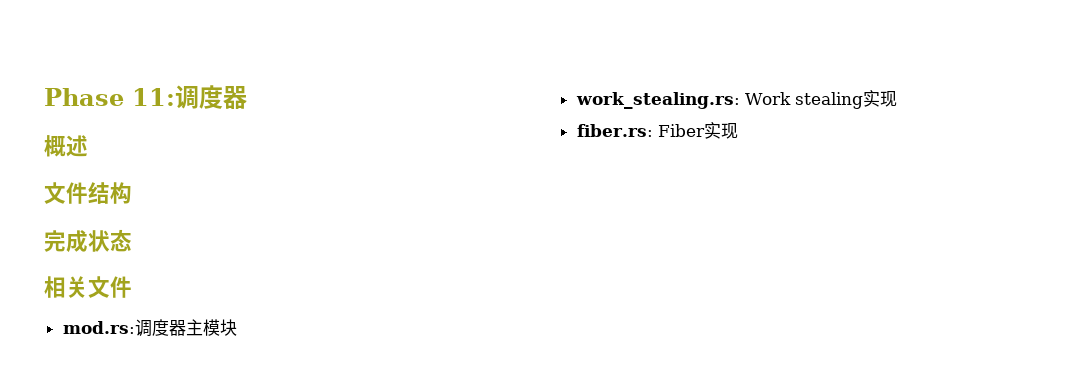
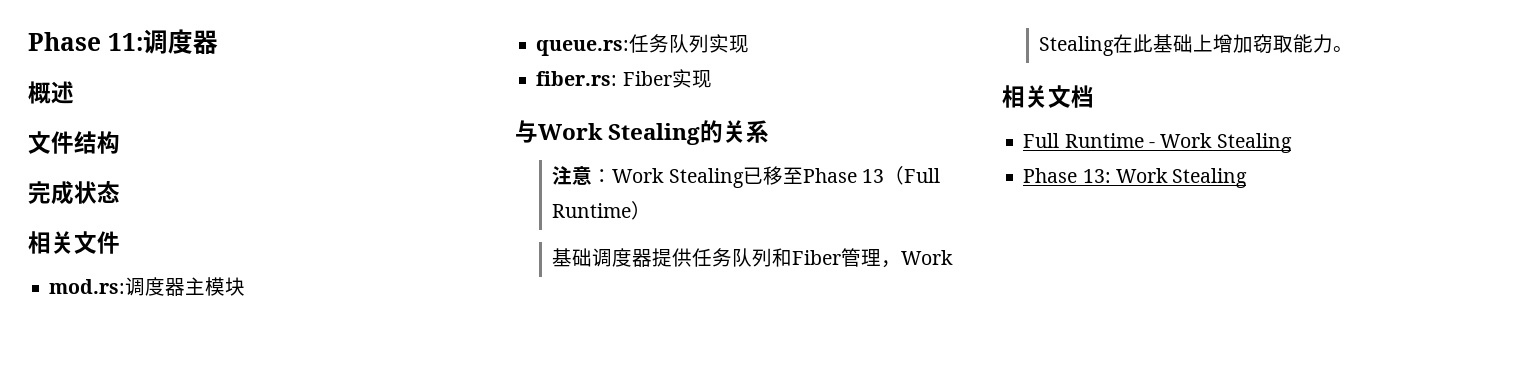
- work_stealing.rs: Work stealing实现
+ queue.rs:任务队列实现
+ 与Work Stealing的关系
+ 注意：Work Stealing已移至Phase 13（Full Runtime）
+ 基础调度器提供任务队列和Fiber管理，Work Stealing在此基础上增加窃取能力。
+ 相关文档
+ Full Runtime - Work Stealing
+ Phase 13: Work Stealing

